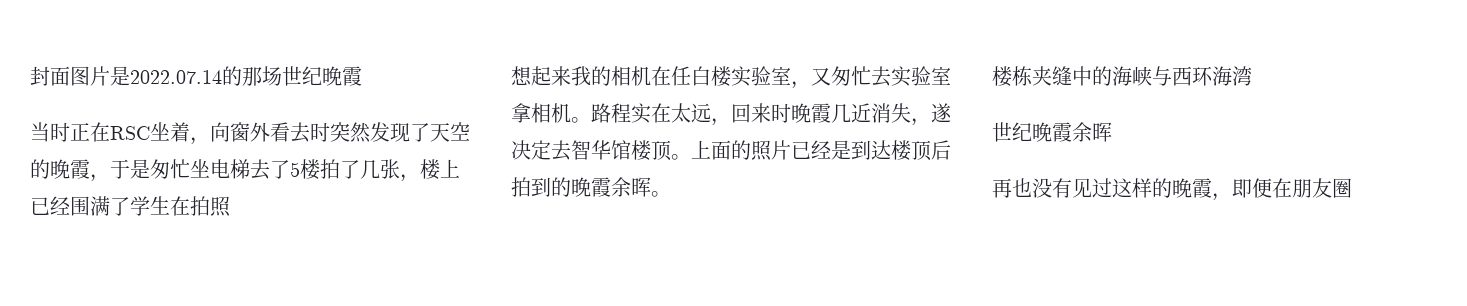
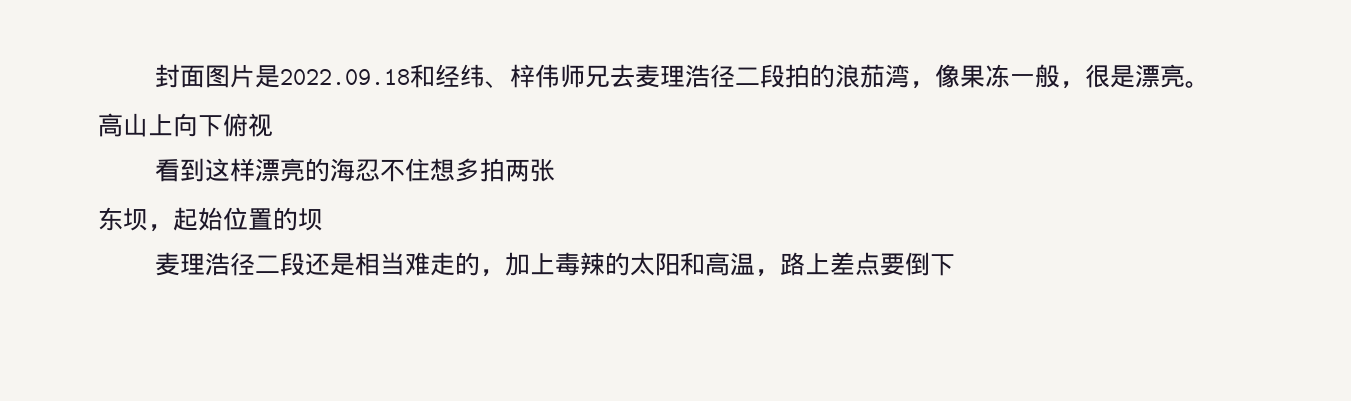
- 封面图片是2022.07.14的那场世纪晚霞
- 当时正在RSC坐着，向窗外看去时突然发现了天空的晚霞，于是匆忙坐电梯去了5楼拍了几张，楼上已经围满了学生在拍照
- 想起来我的相机在任白楼实验室，又匆忙去实验室拿相机。路程实在太远，回来时晚霞几近消失，遂决定去智华馆楼顶。上面的照片已经是到达楼顶后拍到的晚霞余晖。
- 楼栋夹缝中的海峡与西环海湾
- 世纪晚霞余晖
- 再也没有见过这样的晚霞，即便在朋友圈
+ 封面图片是2022.09.18和经纬、梓伟师兄去麦理浩径二段拍的浪茄湾，像果冻一般，很是漂亮。
+ 高山上向下俯视
+ 看到这样漂亮的海忍不住想多拍两张
+ 东坝，起始位置的坝
+ 麦理浩径二段还是相当难走的，加上毒辣的太阳和高温，路上差点要倒下

